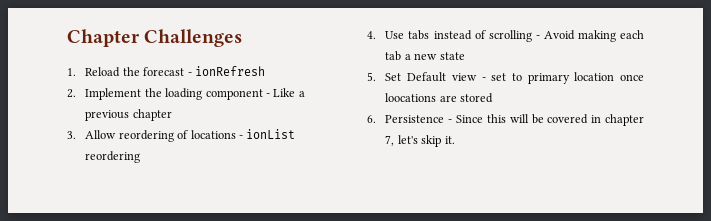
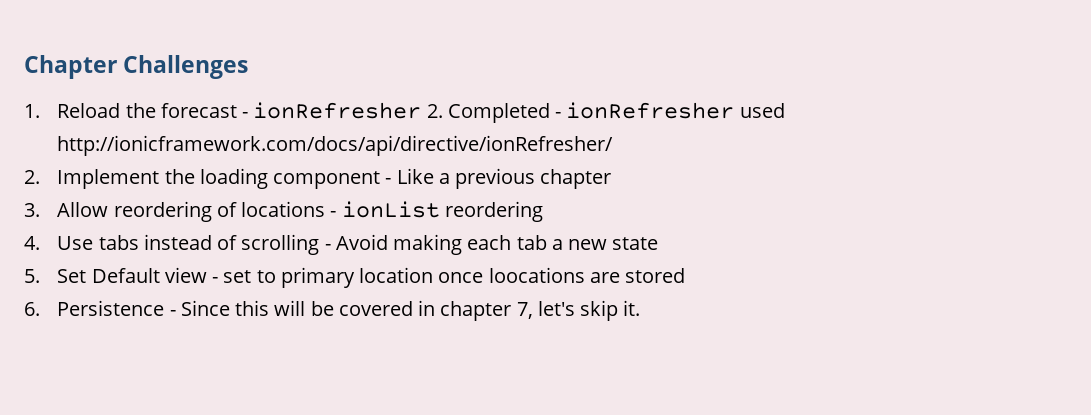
- 1. Reload the forecast - ionRefresh
+ 1. Reload the forecast - ionRefresher 2. Completed - ionRefresher used http://ionicframework.com/docs/api/directive/ionRefresher/

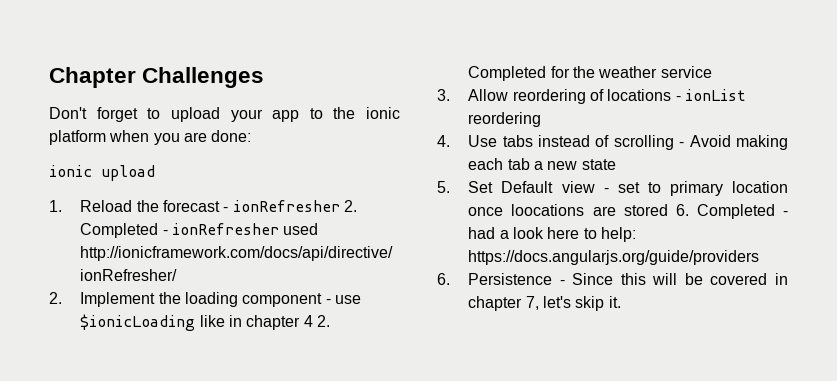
+ Don't forget to upload your app to the ionic platform when you are done:
+ ionic upload
- 2. Implement the loading component - Like a previous chapter
+ 2. Implement the loading component - use $ionicLoading like in chapter 4 2. Completed for the weather service
- 5. Set Default view - set to primary location once loocations are stored
+ 5. Set Default view - set to primary location once loocations are stored 6. Completed - had a look here to help: https://docs.angularjs.org/guide/providers

